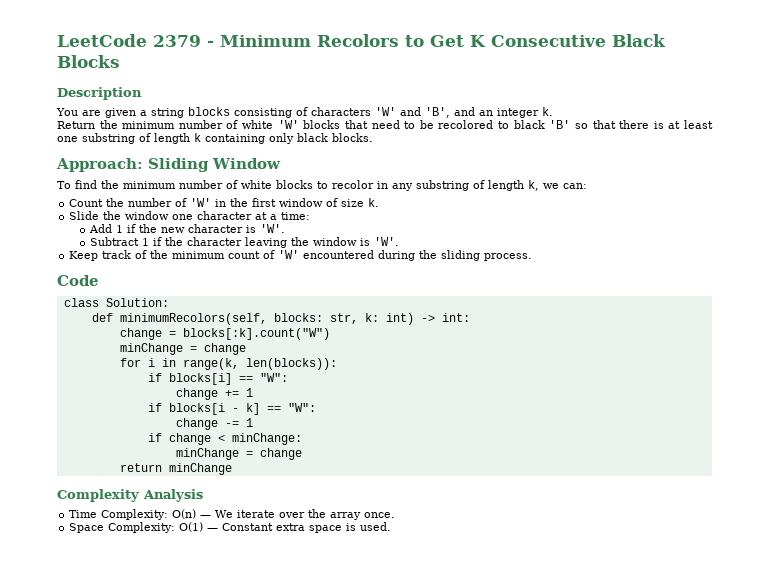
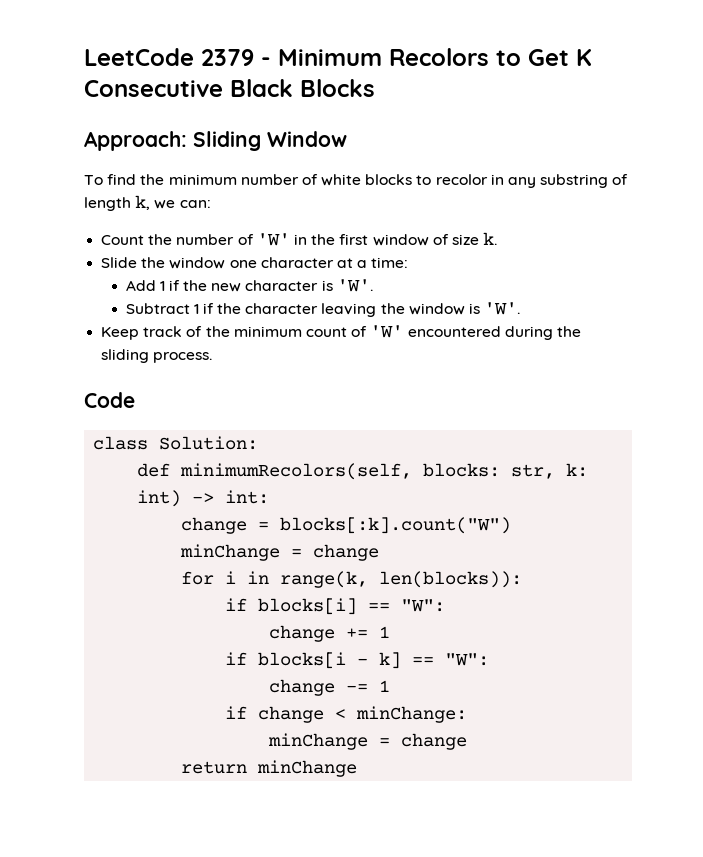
- Description
- You are given a string blocks consisting of characters 'W' and 'B', and an integer k.
- Return the minimum number of white 'W' blocks that need to be recolored to black 'B' so that there is at least one substring of length k containing only black blocks.
- Complexity Analysis
- Time Complexity: O(n) — We iterate over the array once.
- Space Complexity: O(1) — Constant extra space is used.

